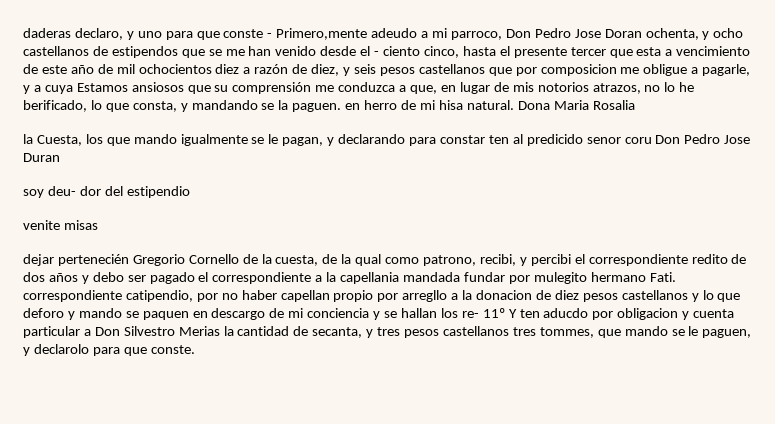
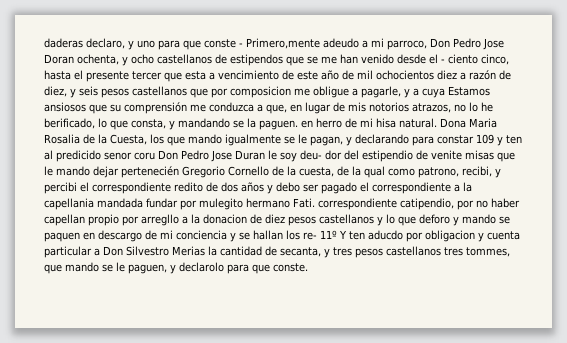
- Dona Maria Rosalia
- la Cuesta, los que mando igualmente se le pagan, y declarando para constar ten al predicido senor coru Don Pedro Jose Duran
- soy deu- dor del estipendio
- venite misas
- dejar pertenecién Gregorio Cornello de la cuesta, de la qual como patrono, recibi, y percibi el correspondiente redito de dos años y debo ser pagado el correspondiente a la capellania mandada fundar por mulegito hermano Fati. correspondiente catipendio, por no haber capellan propio por arregllo a la donacion de diez pesos castellanos y lo que deforo y mando se paquen en descargo de mi conciencia y se hallan los re- 11º Y ten aducdo por obligacion y cuenta particular a Don Silvestro Merias la cantidad de secanta, y tres pesos castellanos tres tommes, que mando se le paguen, y declarolo para que conste.
+ Dona Maria Rosalia de la Cuesta, los que mando igualmente se le pagan, y declarando para constar 109 y ten al predicido senor coru Don Pedro Jose Duran le soy deu- dor del estipendio de venite misas que le mando dejar pertenecién Gregorio Cornello de la cuesta, de la qual como patrono, recibi, y percibi el correspondiente redito de dos años y debo ser pagado el correspondiente a la capellania mandada fundar por mulegito hermano Fati. correspondiente catipendio, por no haber capellan propio por arregllo a la donacion de diez pesos castellanos y lo que deforo y mando se paquen en descargo de mi conciencia y se hallan los re- 11º Y ten aducdo por obligacion y cuenta particular a Don Silvestro Merias la cantidad de secanta, y tres pesos castellanos tres tommes, que mando se le paguen, y declarolo para que conste.

